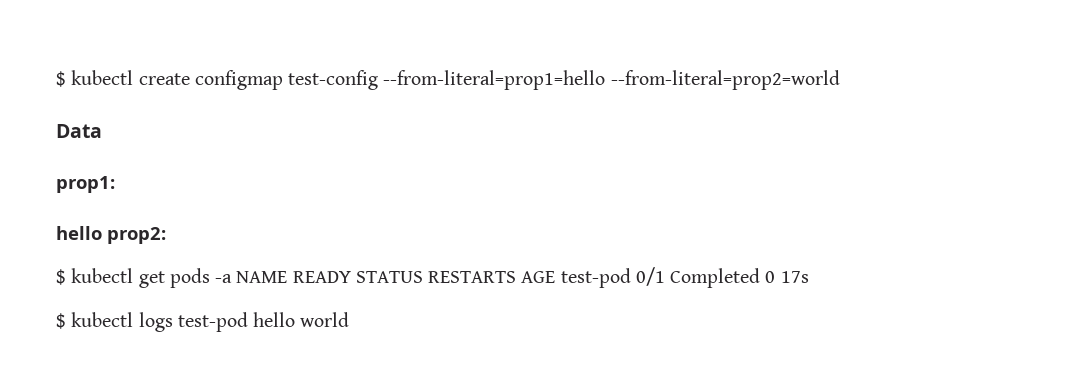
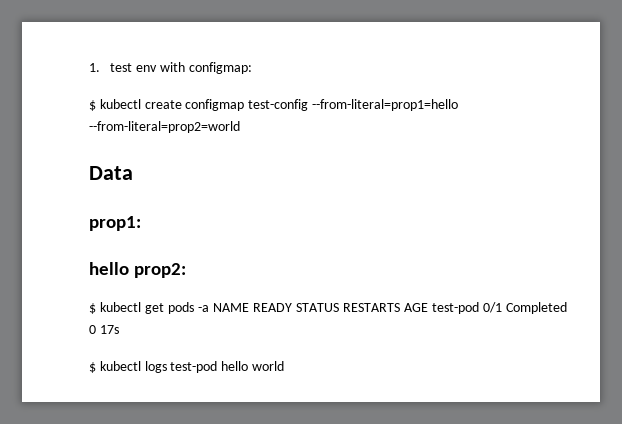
+ 1. test env with configmap:

